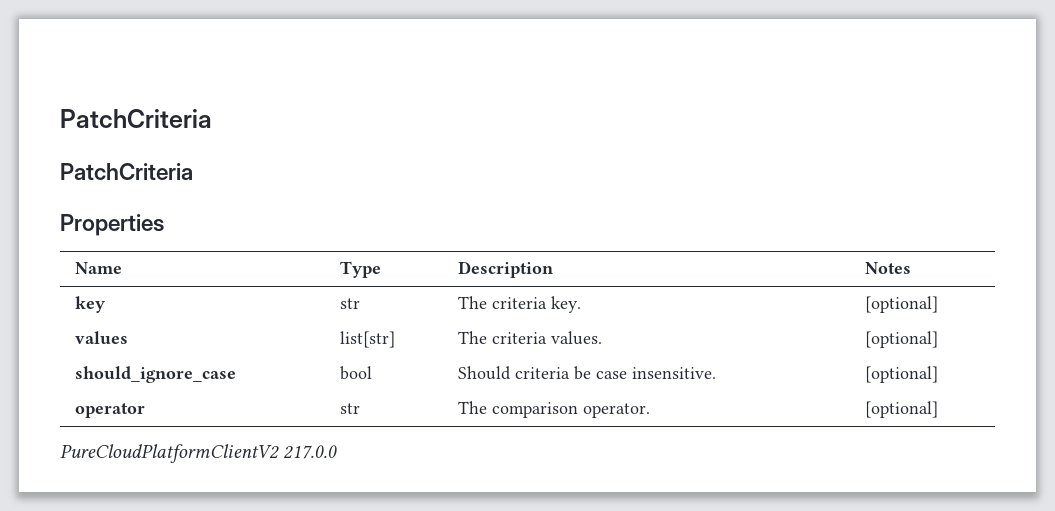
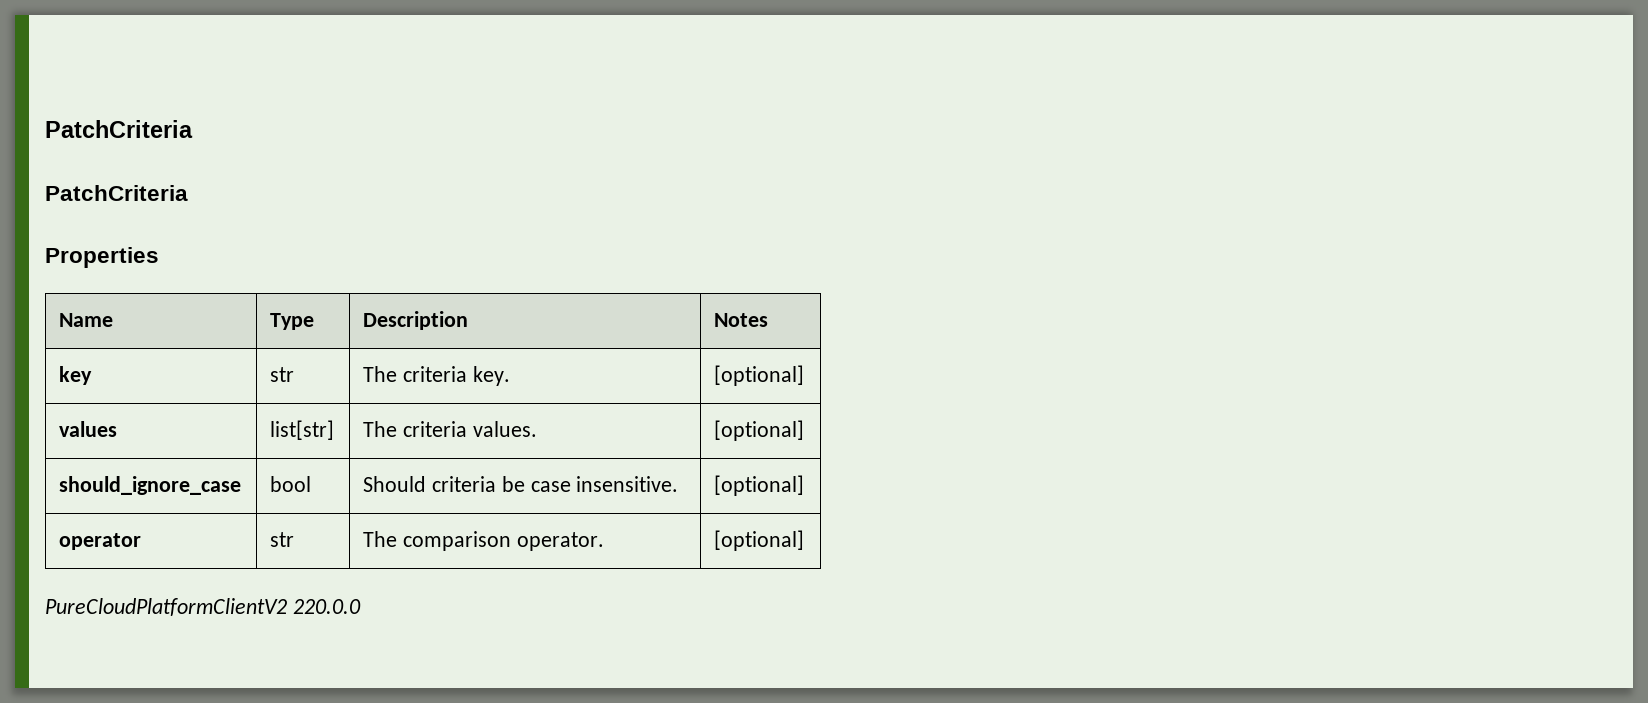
- PureCloudPlatformClientV2 217.0.0
+ PureCloudPlatformClientV2 220.0.0

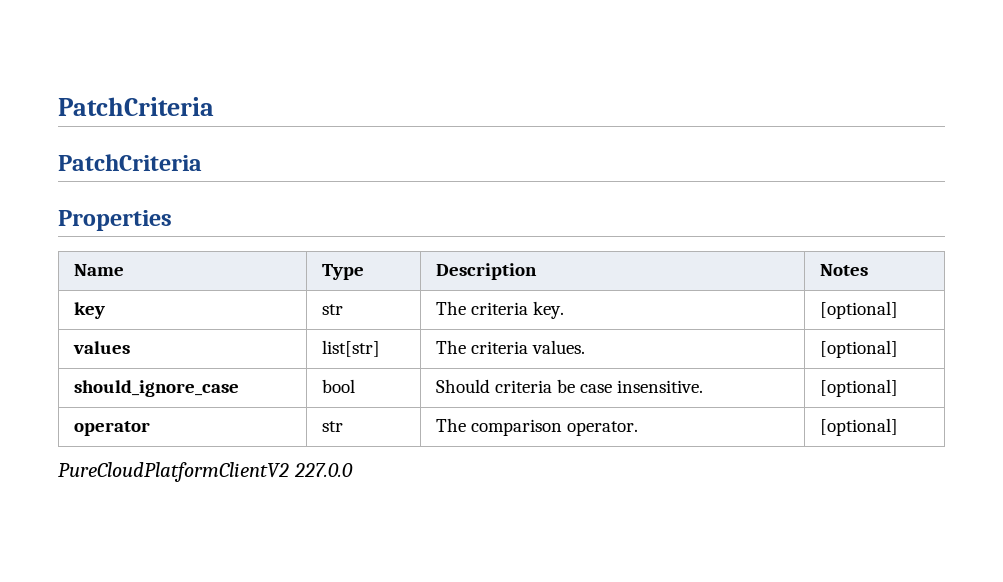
- PureCloudPlatformClientV2 220.0.0
+ PureCloudPlatformClientV2 227.0.0

